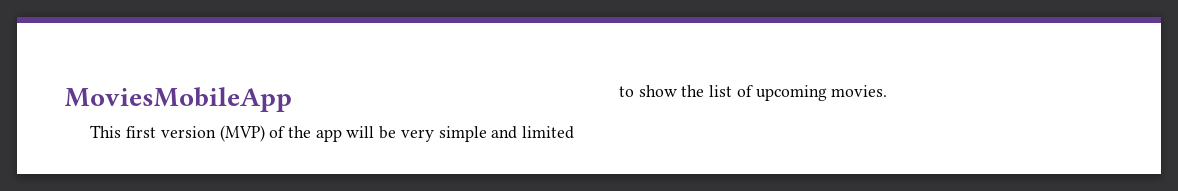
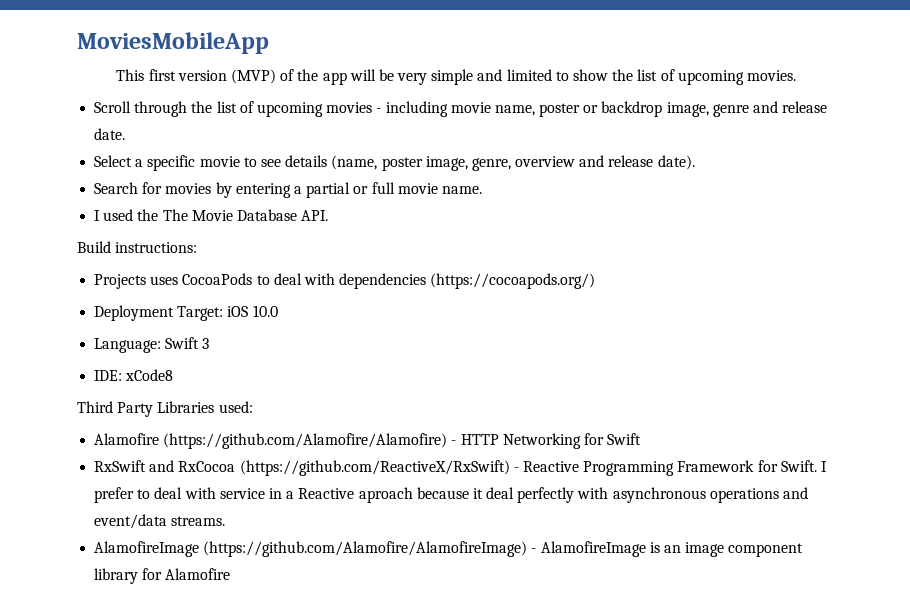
+ Scroll through the list of upcoming movies - including movie name, poster or backdrop image, genre and release date.
+ Select a specific movie to see details (name, poster image, genre, overview and release date).
+ Search for movies by entering a partial or full movie name.
+ I used the The Movie Database API.
+ Build instructions:
+ Projects uses CocoaPods to deal with dependencies (https://cocoapods.org/)
+ Deployment Target: iOS 10.0
+ Language: Swift 3
+ IDE: xCode8
+ Third Party Libraries used:
+ Alamofire (https://github.com/Alamofire/Alamofire) - HTTP Networking for Swift
+ RxSwift and RxCocoa (https://github.com/ReactiveX/RxSwift) - Reactive Programming Framework for Swift. I prefer to deal with service in a Reactive aproach because it deal perfectly with asynchronous operations and event/data streams.
+ AlamofireImage (https://github.com/Alamofire/AlamofireImage) - AlamofireImage is an image component library for Alamofire

